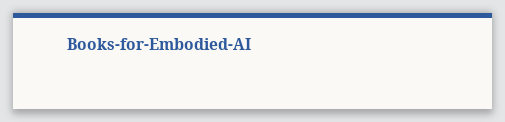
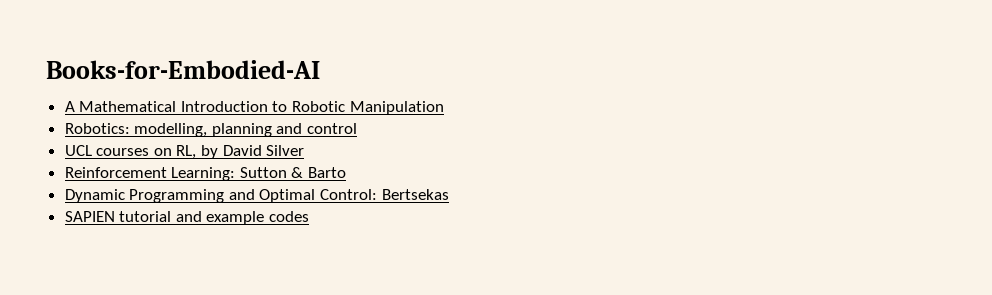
+ A Mathematical Introduction to Robotic Manipulation
+ Robotics: modelling, planning and control
+ UCL courses on RL, by David Silver
+ Reinforcement Learning: Sutton & Barto
+ Dynamic Programming and Optimal Control: Bertsekas
+ SAPIEN tutorial and example codes

